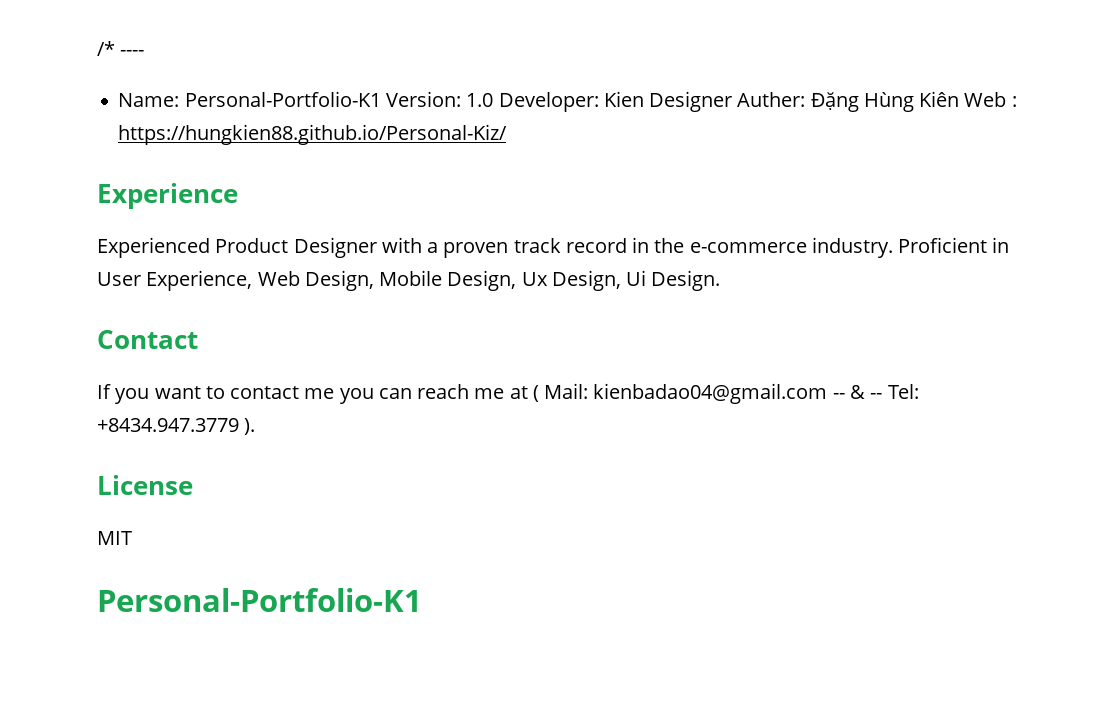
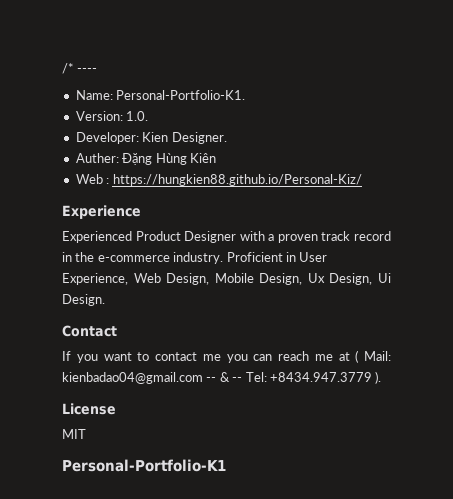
- Name: Personal-Portfolio-K1 Version: 1.0 Developer: Kien Designer Auther: Đặng Hùng Kiên Web : https://hungkien88.github.io/Personal-Kiz/
+ Name: Personal-Portfolio-K1.
+ Version: 1.0.
+ Developer: Kien Designer.
+ Auther: Đặng Hùng Kiên
+ Web : https://hungkien88.github.io/Personal-Kiz/

